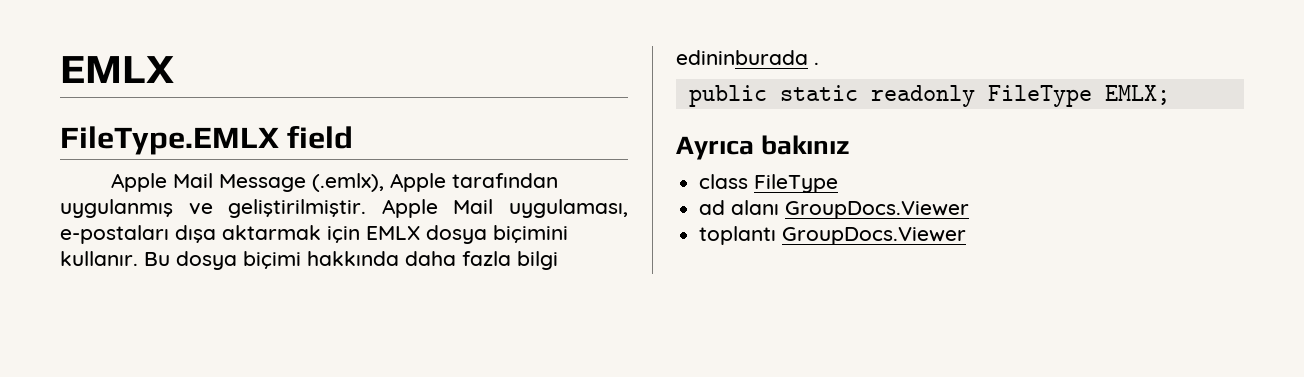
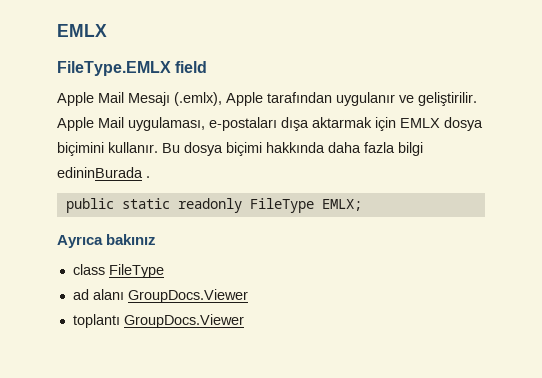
- Apple Mail Message (.emlx), Apple tarafından uygulanmış ve geliştirilmiştir.
+ Apple Mail Mesajı (.emlx), Apple tarafından uygulanır ve geliştirilir.
- Bu dosya biçimi hakkında daha fazla bilgi edininburada .
+ Bu dosya biçimi hakkında daha fazla bilgi edininBurada .

